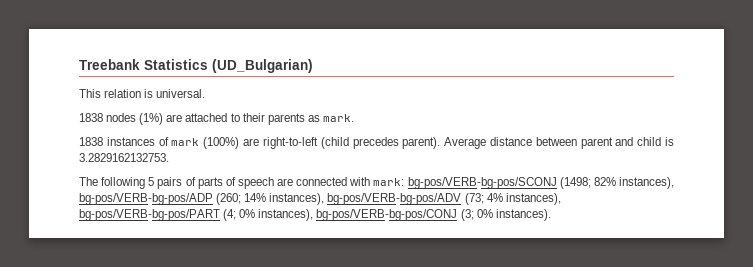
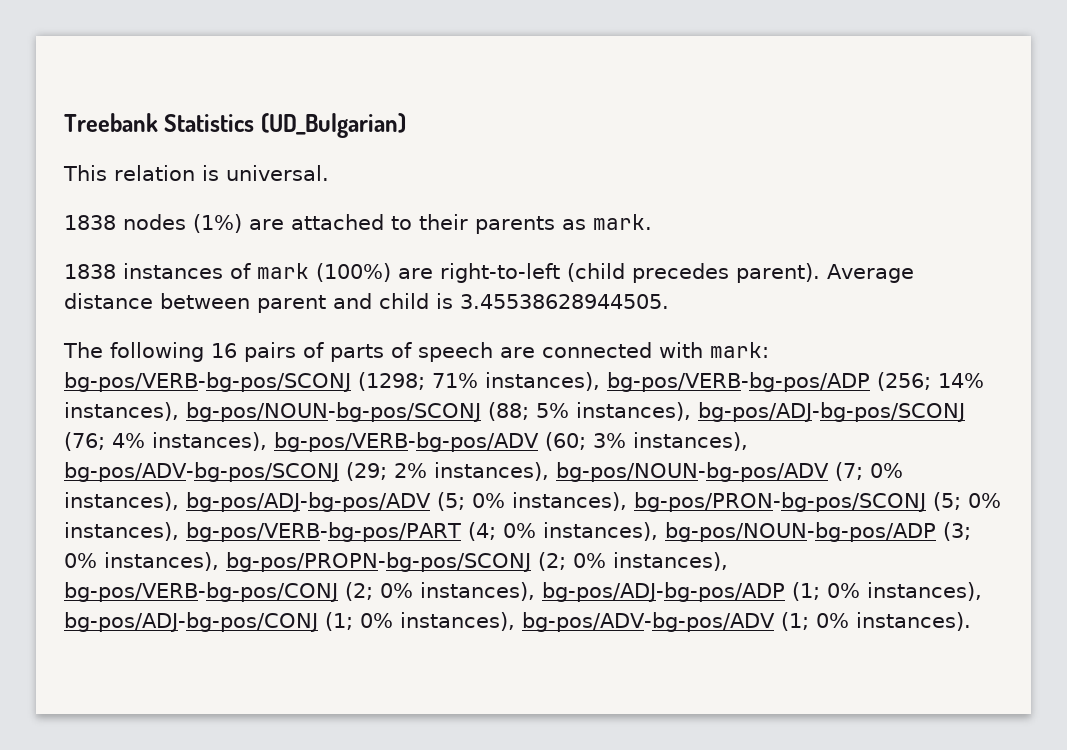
- Average distance between parent and child is 3.2829162132753.
+ Average distance between parent and child is 3.45538628944505.
- The following 5 pairs of parts of speech are connected with mark: bg-pos/VERB-bg-pos/SCONJ (1498; 82% instances), bg-pos/VERB-bg-pos/ADP (260; 14% instances), bg-pos/VERB-bg-pos/ADV (73; 4% instances), bg-pos/VERB-bg-pos/PART (4; 0% instances), bg-pos/VERB-bg-pos/CONJ (3; 0% instances).
+ The following 16 pairs of parts of speech are connected with mark: bg-pos/VERB-bg-pos/SCONJ (1298; 71% instances), bg-pos/VERB-bg-pos/ADP (256; 14% instances), bg-pos/NOUN-bg-pos/SCONJ (88; 5% instances), bg-pos/ADJ-bg-pos/SCONJ (76; 4% instances), bg-pos/VERB-bg-pos/ADV (60; 3% instances), bg-pos/ADV-bg-pos/SCONJ (29; 2% instances), bg-pos/NOUN-bg-pos/ADV (7; 0% instances), bg-pos/ADJ-bg-pos/ADV (5; 0% instances), bg-pos/PRON-bg-pos/SCONJ (5; 0% instances), bg-pos/VERB-bg-pos/PART (4; 0% instances), bg-pos/NOUN-bg-pos/ADP (3; 0% instances), bg-pos/PROPN-bg-pos/SCONJ (2; 0% instances), bg-pos/VERB-bg-pos/CONJ (2; 0% instances), bg-pos/ADJ-bg-pos/ADP (1; 0% instances), bg-pos/ADJ-bg-pos/CONJ (1; 0% instances), bg-pos/ADV-bg-pos/ADV (1; 0% instances).

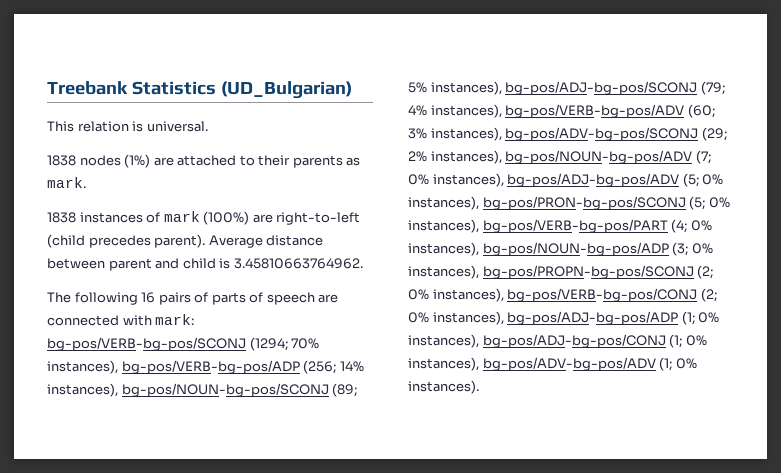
- Average distance between parent and child is 3.45538628944505.
+ Average distance between parent and child is 3.45810663764962.
- bg-pos/VERB-bg-pos/SCONJ (1298; 71% instances), bg-pos/VERB-bg-pos/ADP (256;
+ bg-pos/VERB-bg-pos/SCONJ (1294; 70% instances), bg-pos/VERB-bg-pos/ADP (256;
- 14% instances), bg-pos/NOUN-bg-pos/SCONJ (88;
+ 14% instances), bg-pos/NOUN-bg-pos/SCONJ (89;
- 5% instances), bg-pos/ADJ-bg-pos/SCONJ (76;
+ 5% instances), bg-pos/ADJ-bg-pos/SCONJ (79;

